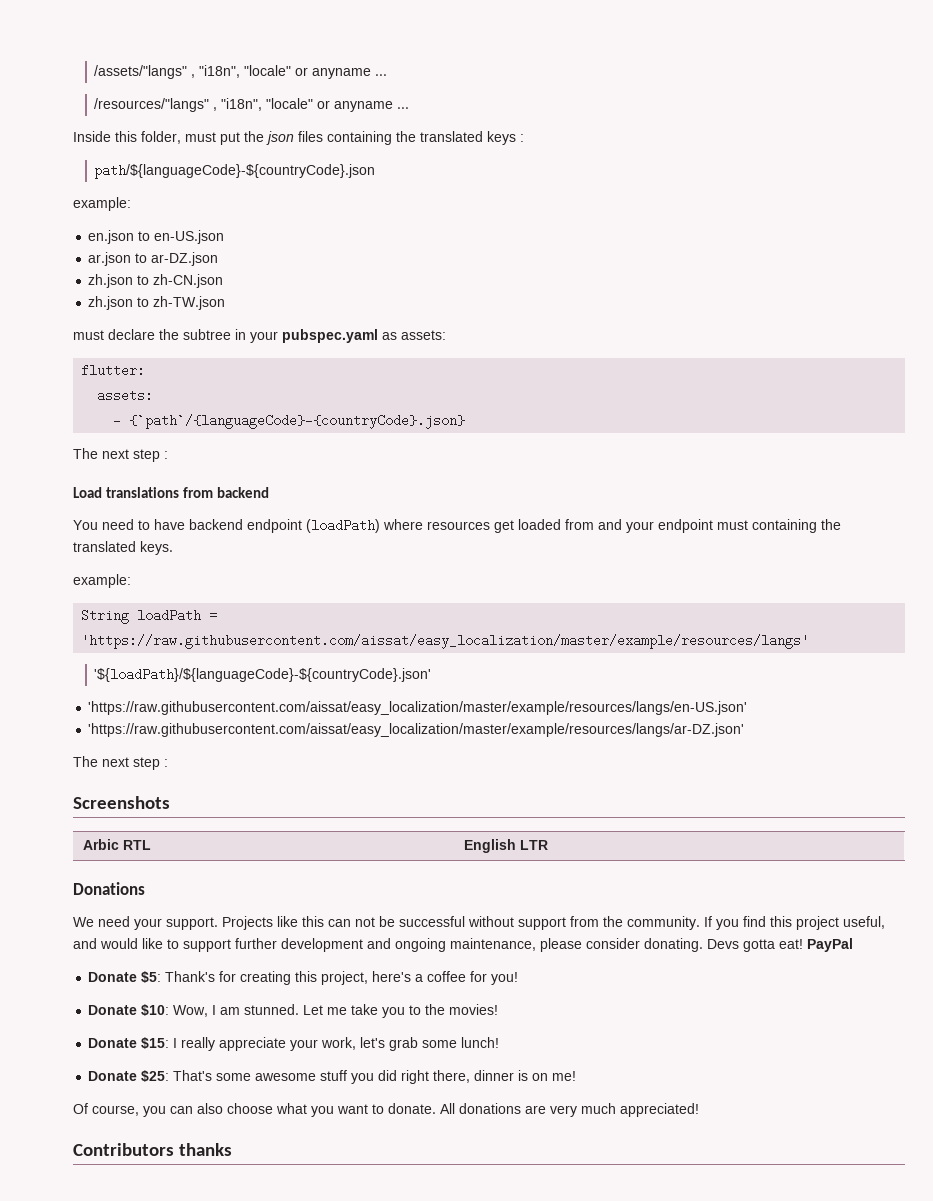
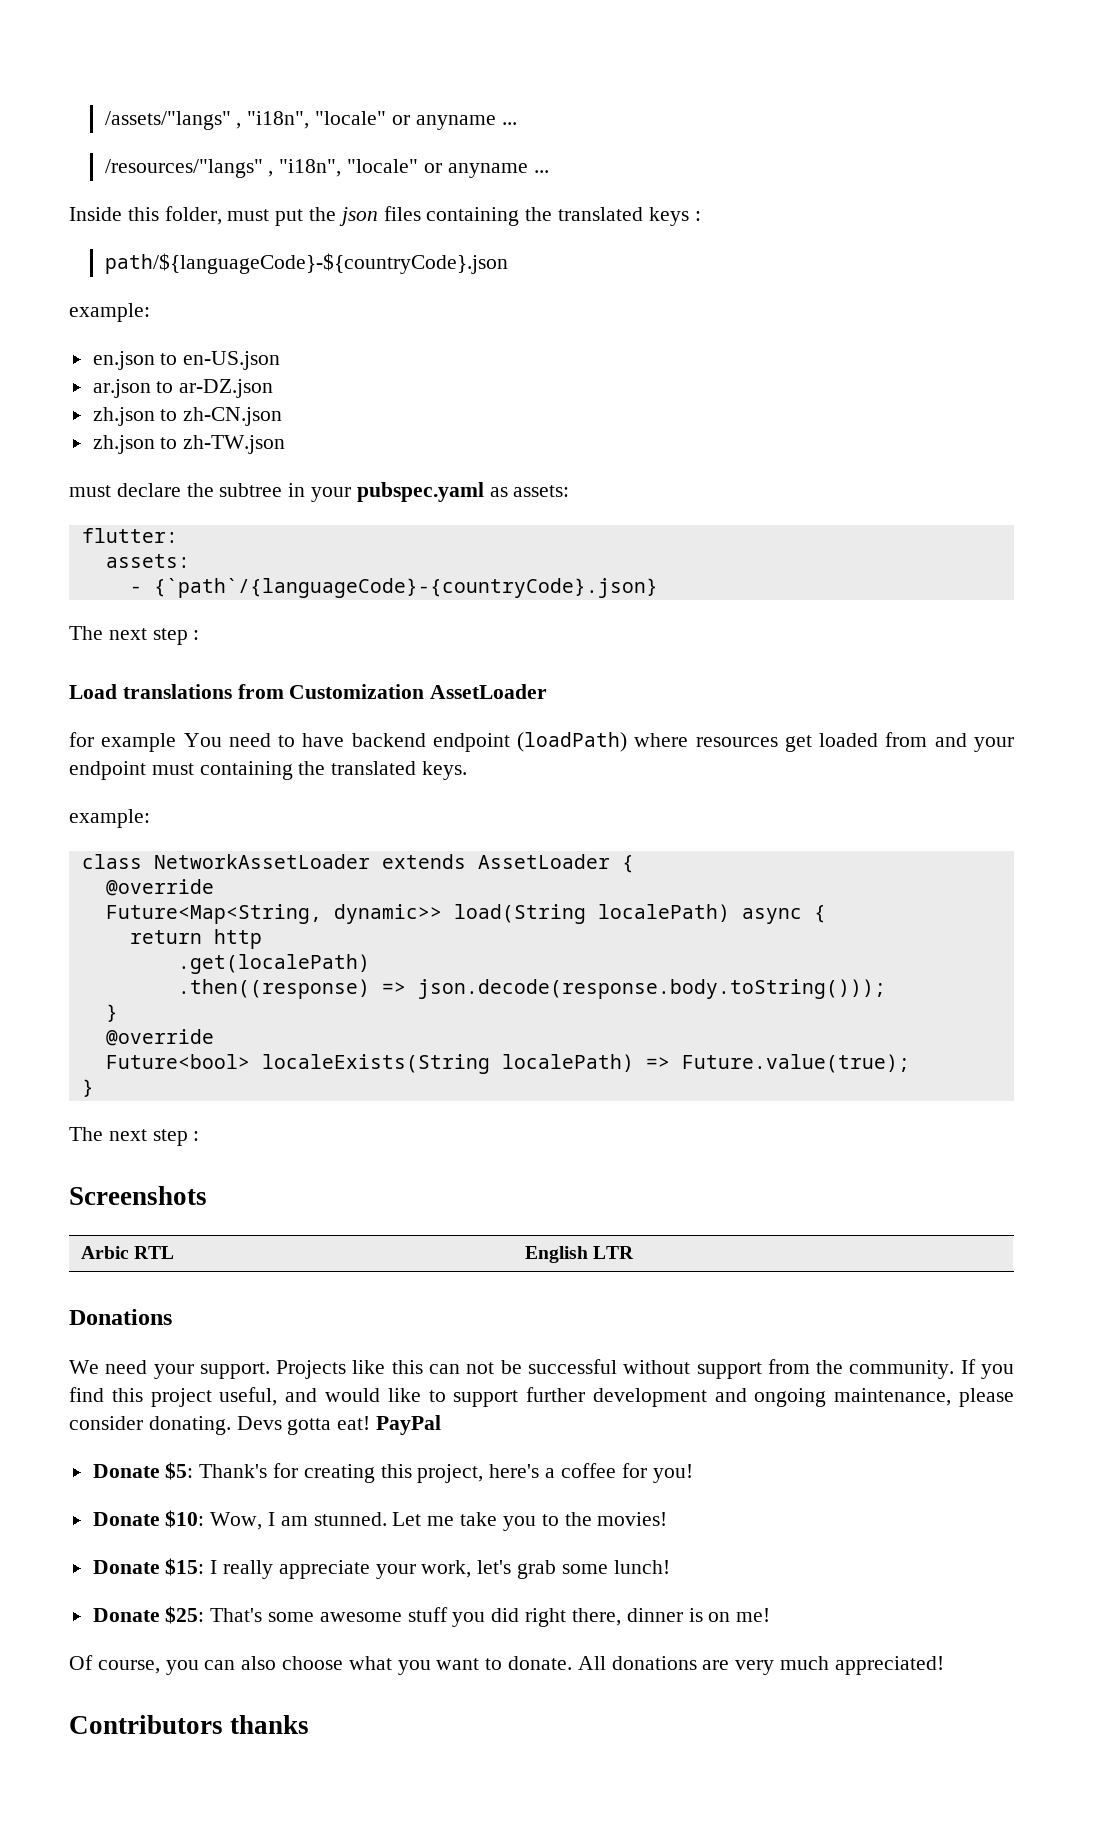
- Load translations from backend
- You need to have backend endpoint (loadPath) where resources get loaded from and your endpoint must containing the translated keys.
+ Load translations from Customization AssetLoader
+ for example You need to have backend endpoint (loadPath) where resources get loaded from and your endpoint must containing the translated keys.
- String loadPath = 'https://raw.githubusercontent.com/aissat/easy_localization/master/example/resources/langs'
- '${loadPath}/${languageCode}-${countryCode}.json'
- 'https://raw.githubusercontent.com/aissat/easy_localization/master/example/resources/langs/en-US.json'
- 'https://raw.githubusercontent.com/aissat/easy_localization/master/example/resources/langs/ar-DZ.json'
+ class NetworkAssetLoader extends AssetLoader {
+ @override
+ Future<Map<String, dynamic>> load(String localePath) async {
+ return http
+ .get(localePath)
+ .then((response) => json.decode(response.body.toString()));
+ }
+ @override
+ Future<bool> localeExists(String localePath) => Future.value(true);
+ }

